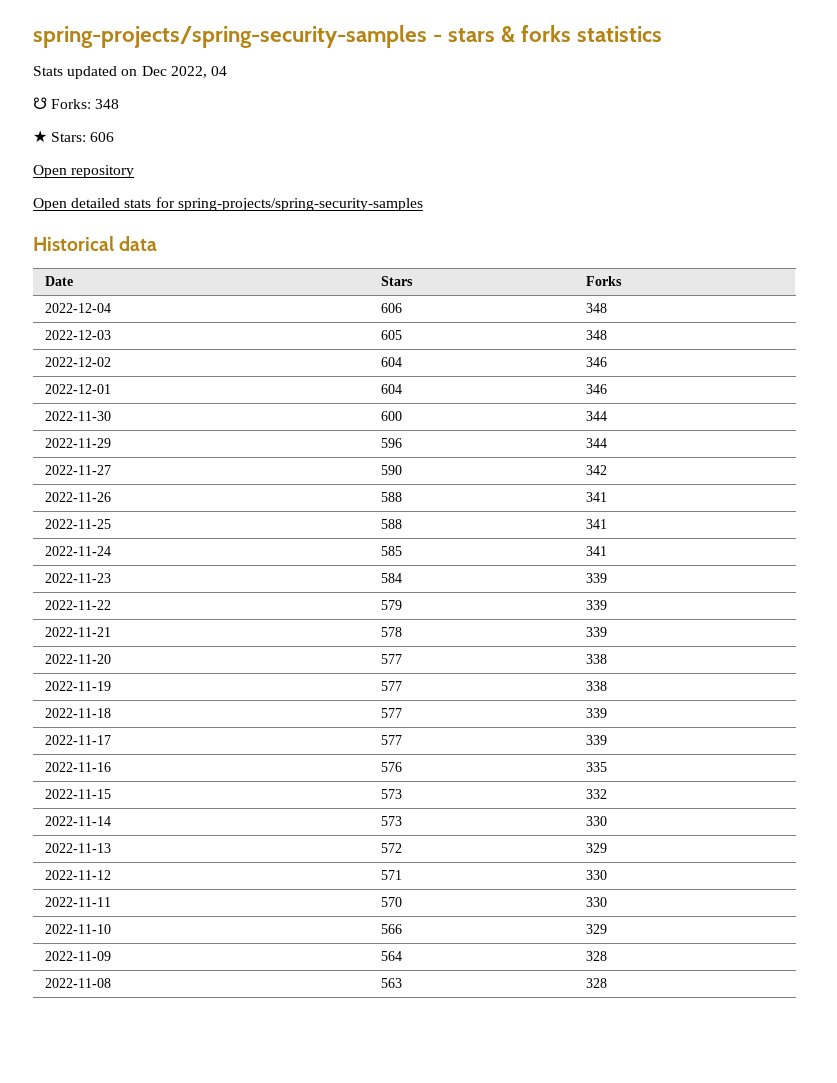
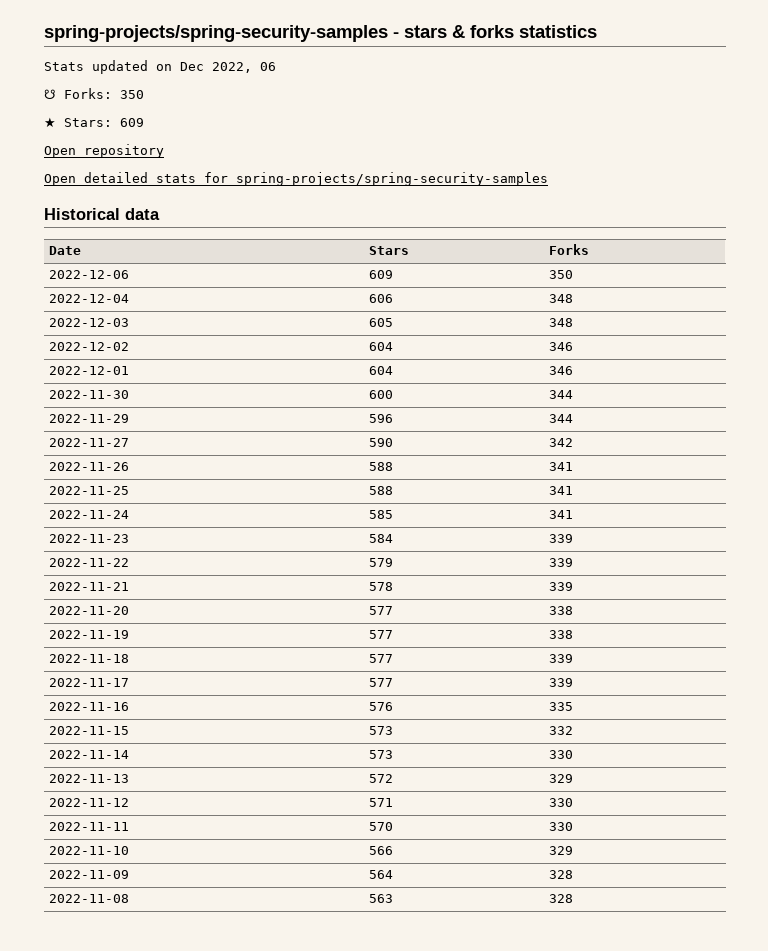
- Stats updated on Dec 2022, 04
+ Stats updated on Dec 2022, 06
- ☋ Forks: 348
+ ☋ Forks: 350
- ★ Stars: 606
+ ★ Stars: 609
+ 2022-12-06 | 609 | 350

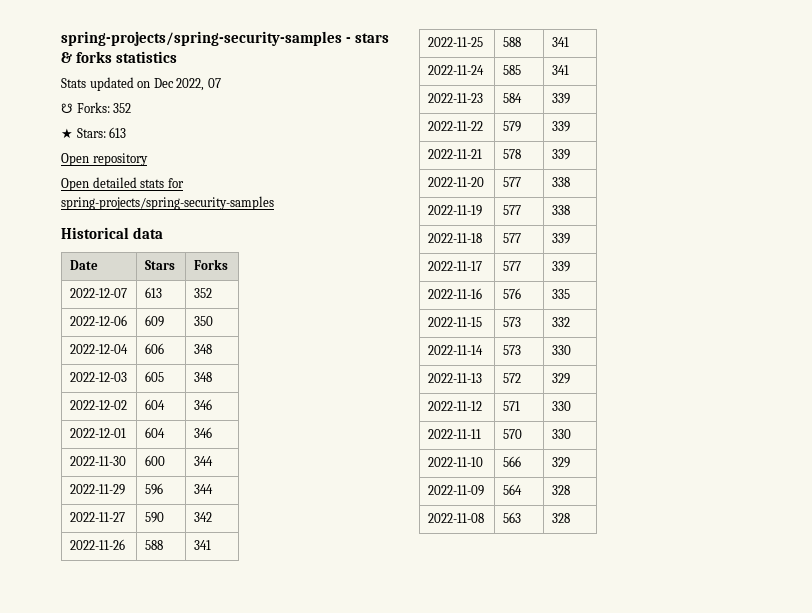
- Stats updated on Dec 2022, 06
+ Stats updated on Dec 2022, 07
- ☋ Forks: 350
+ ☋ Forks: 352
- ★ Stars: 609
+ ★ Stars: 613
+ 2022-12-07 | 613 | 352

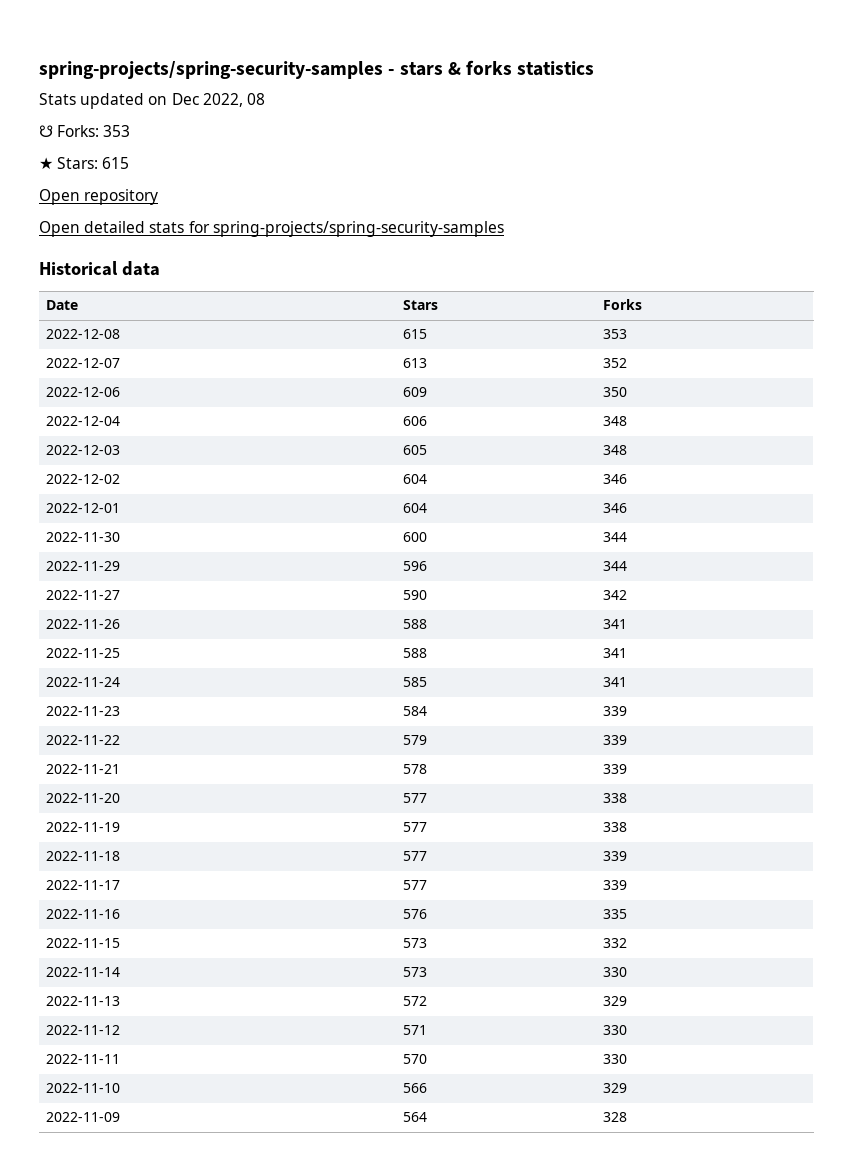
- Stats updated on Dec 2022, 07
+ Stats updated on Dec 2022, 08
- ☋ Forks: 352
+ ☋ Forks: 353
- ★ Stars: 613
+ ★ Stars: 615
+ 2022-12-08 | 615 | 353
- 2022-11-08 | 563 | 328

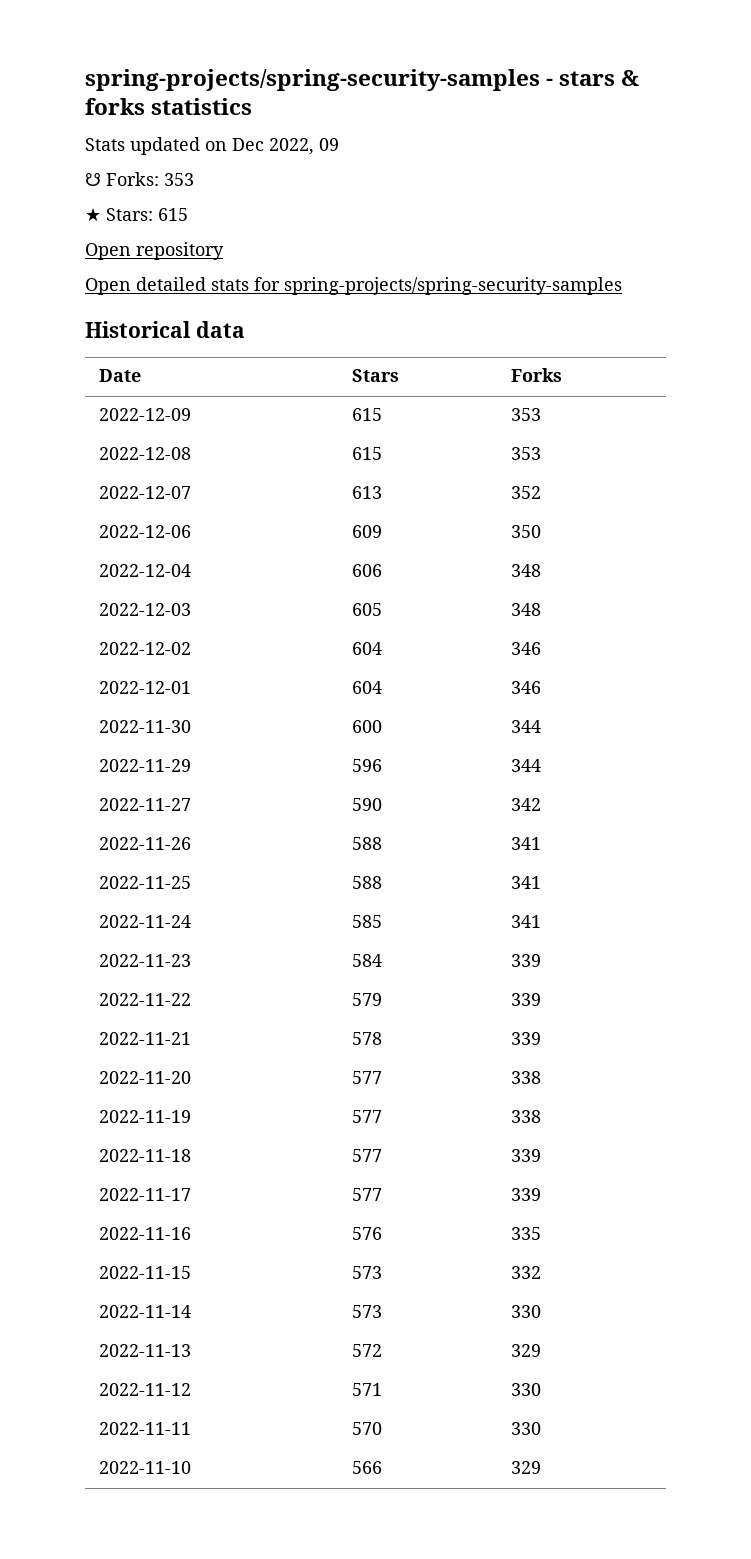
- Stats updated on Dec 2022, 08
+ Stats updated on Dec 2022, 09
+ 2022-12-09 | 615 | 353
- 2022-11-09 | 564 | 328

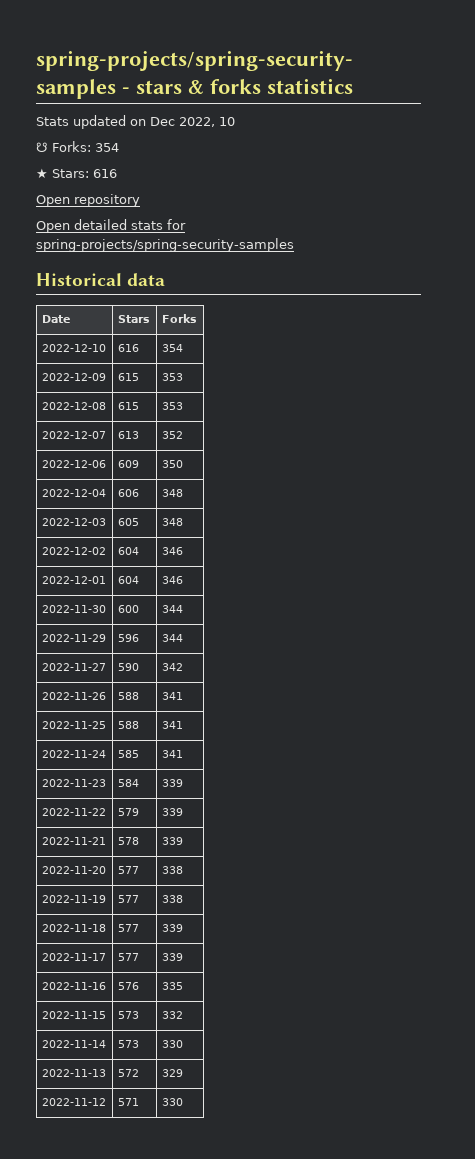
- Stats updated on Dec 2022, 09
+ Stats updated on Dec 2022, 10
- ☋ Forks: 353
+ ☋ Forks: 354
- ★ Stars: 615
+ ★ Stars: 616
+ 2022-12-10 | 616 | 354
- 2022-11-11 | 570 | 330
- 2022-11-10 | 566 | 329

